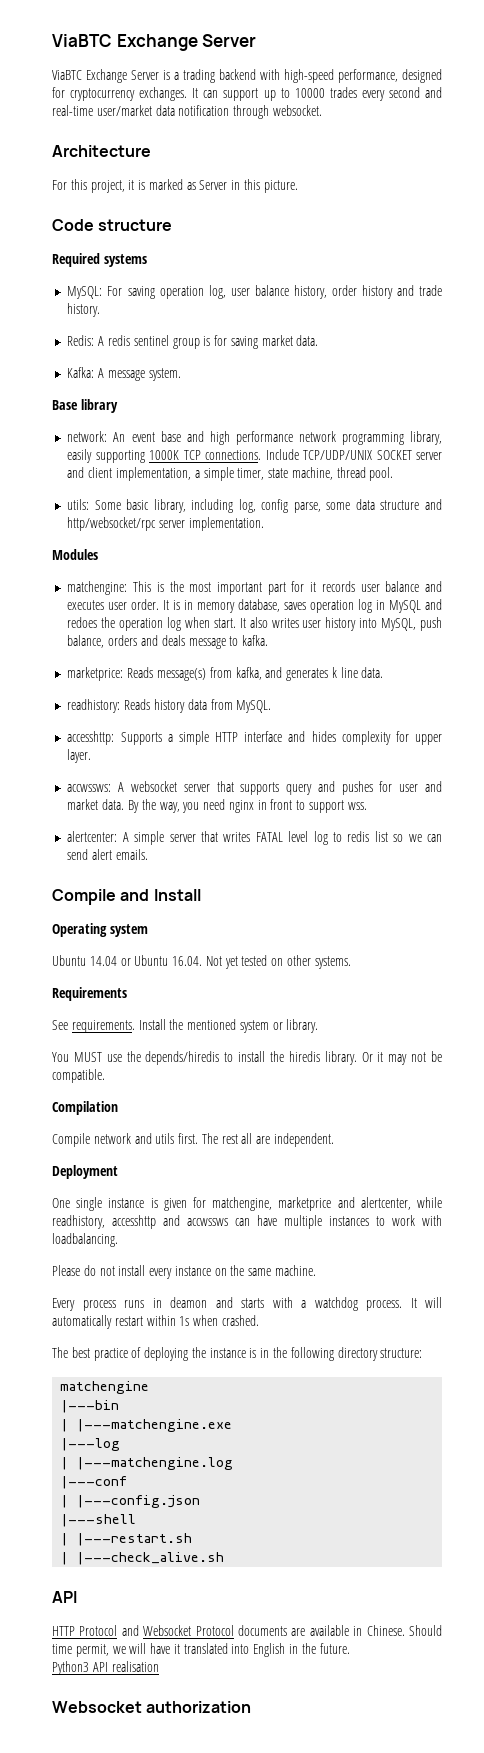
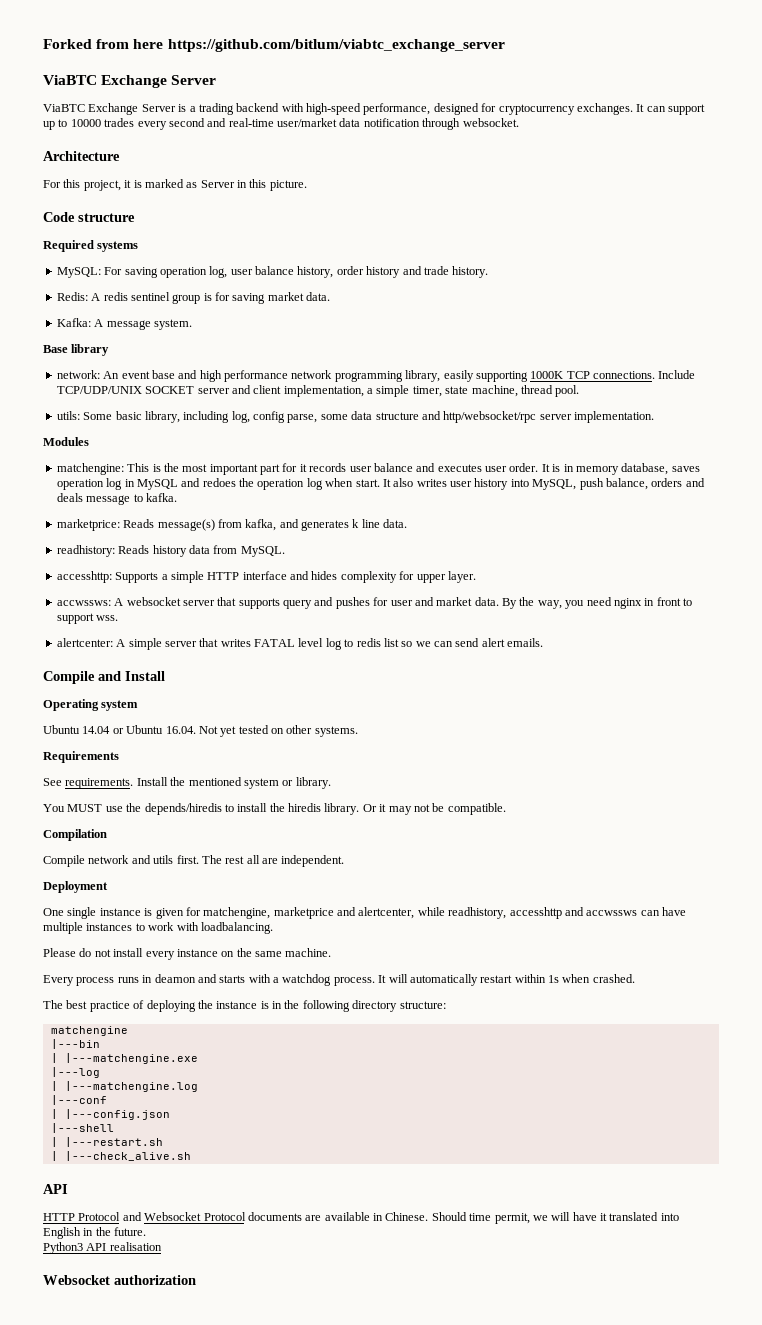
+ Forked from here https://github.com/bitlum/viabtc_exchange_server

